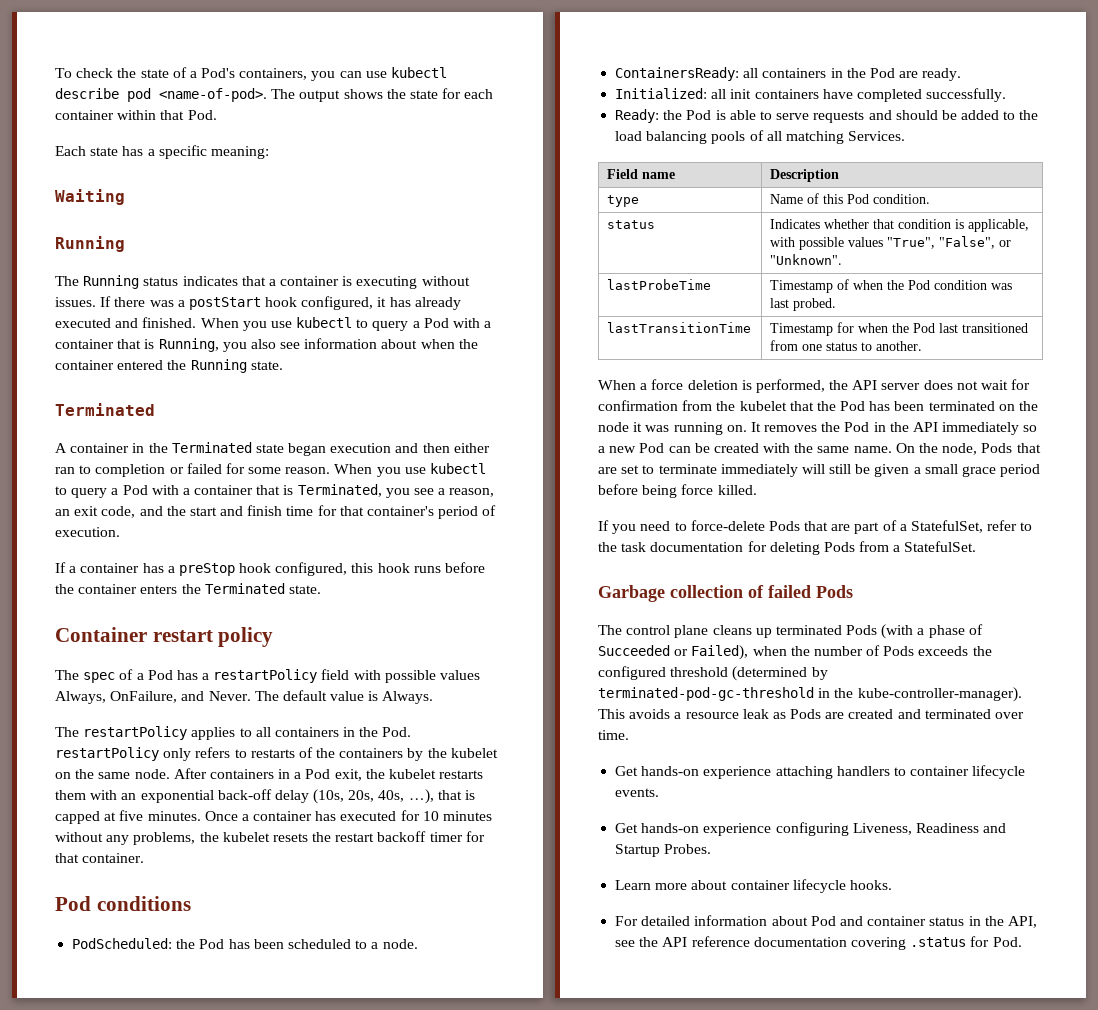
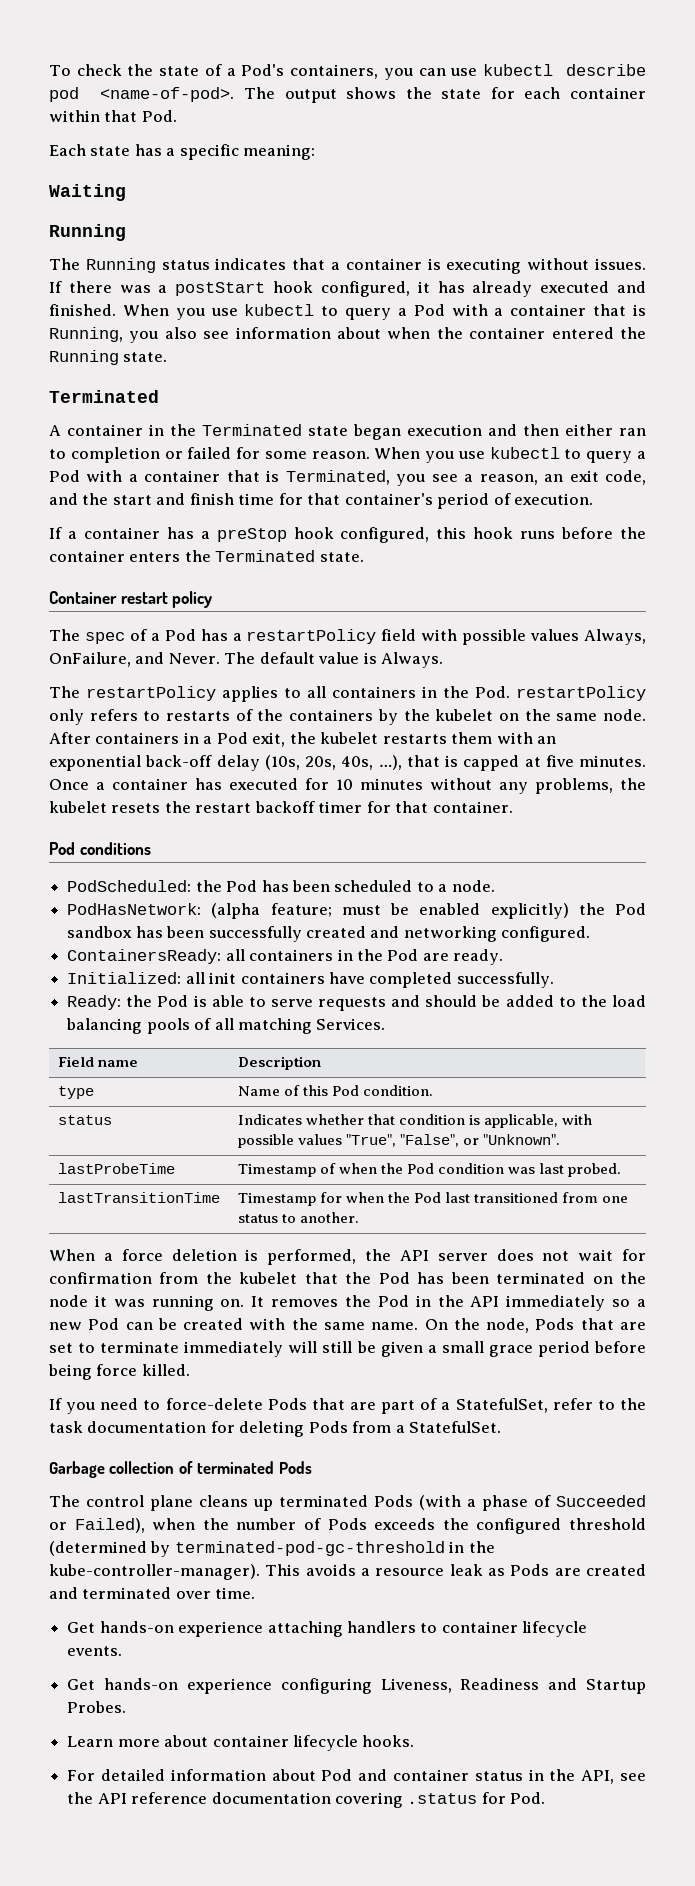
+ PodHasNetwork: (alpha feature; must be enabled explicitly) the Pod sandbox has been successfully created and networking configured.
- Garbage collection of failed Pods
+ Garbage collection of terminated Pods

